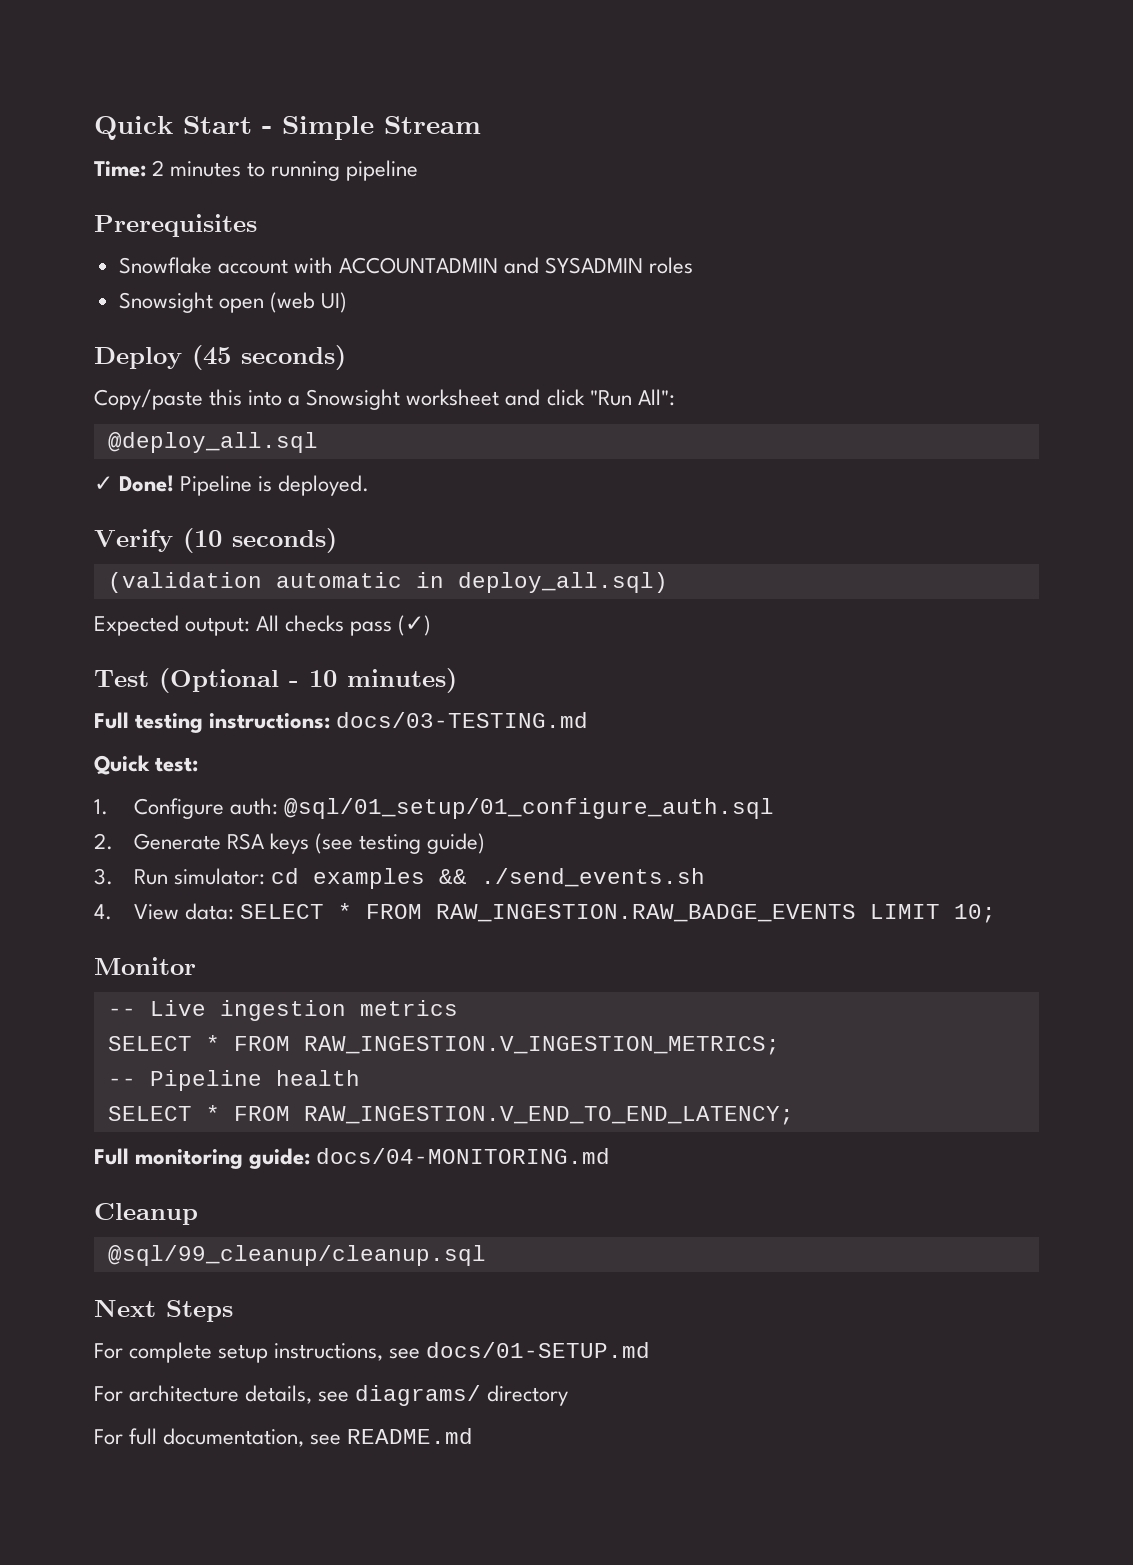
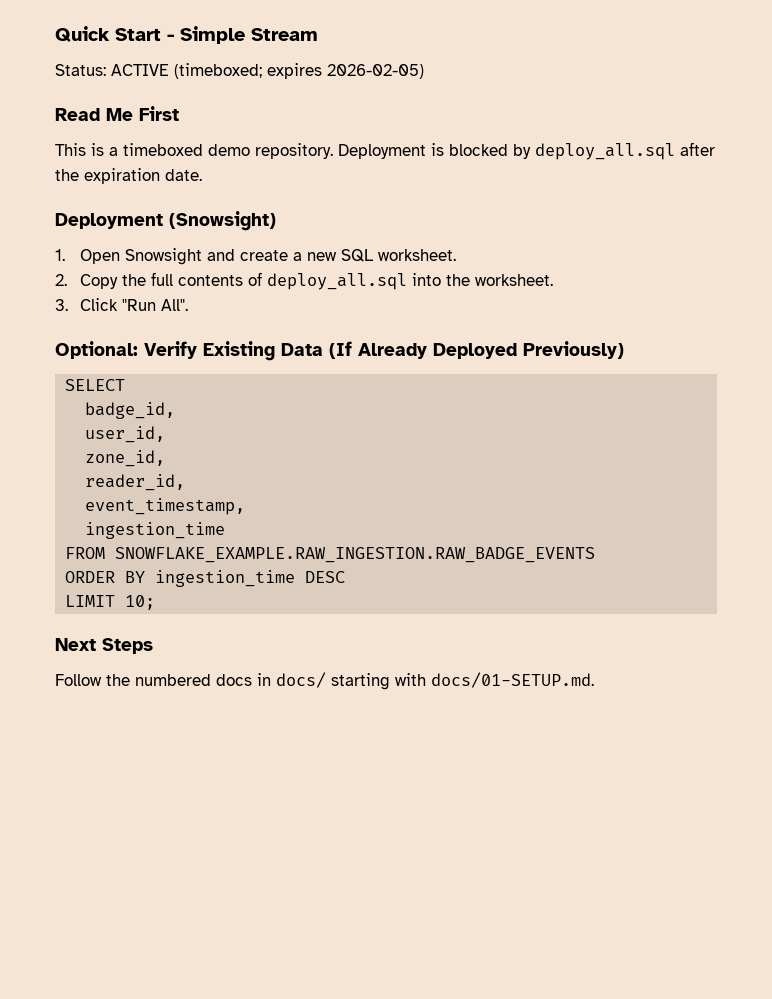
- Time: 2 minutes to running pipeline
- Prerequisites
- Snowflake account with ACCOUNTADMIN and SYSADMIN roles
- Snowsight open (web UI)
- Deploy (45 seconds)
- Copy/paste this into a Snowsight worksheet and click "Run All":
- @deploy_all.sql
- ✓ Done! Pipeline is deployed.
- Verify (10 seconds)
- (validation automatic in deploy_all.sql)
- Expected output: All checks pass (✓)
- Test (Optional - 10 minutes)
- Full testing instructions: docs/03-TESTING.md
- Quick test:
- 1. Configure auth: @sql/01_setup/01_configure_auth.sql
- 2. Generate RSA keys (see testing guide)
- 3. Run simulator: cd examples && ./send_events.sh
- 4. View data: SELECT * FROM RAW_INGESTION.RAW_BADGE_EVENTS LIMIT 10;
- Monitor
- -- Live ingestion metrics
- SELECT * FROM RAW_INGESTION.V_INGESTION_METRICS;
- -- Pipeline health
- SELECT * FROM RAW_INGESTION.V_END_TO_END_LATENCY;
- Full monitoring guide: docs/04-MONITORING.md
- Cleanup
- @sql/99_cleanup/cleanup.sql
+ Status: ACTIVE (timeboxed; expires 2026-02-05)
+ Read Me First
+ This is a timeboxed demo repository. Deployment is blocked by deploy_all.sql after the expiration date.
+ Deployment (Snowsight)
+ 1. Open Snowsight and create a new SQL worksheet.
+ 2. Copy the full contents of deploy_all.sql into the worksheet.
+ 3. Click "Run All".
+ Optional: Verify Existing Data (If Already Deployed Previously)
+ SELECT
+ badge_id,
+ user_id,
+ zone_id,
+ reader_id,
+ event_timestamp,
+ ingestion_time
+ FROM SNOWFLAKE_EXAMPLE.RAW_INGESTION.RAW_BADGE_EVENTS
+ ORDER BY ingestion_time DESC
+ LIMIT 10;
  Next Steps
- For complete setup instructions, see docs/01-SETUP.md
- For architecture details, see diagrams/ directory
- For full documentation, see README.md
+ Follow the numbered docs in docs/ starting with docs/01-SETUP.md.

